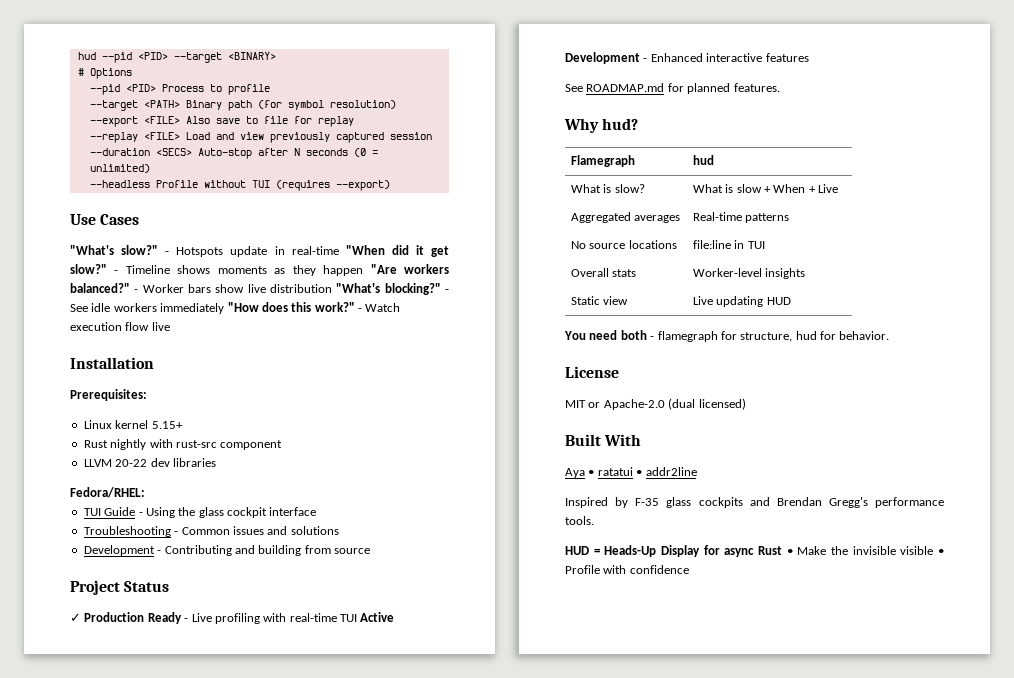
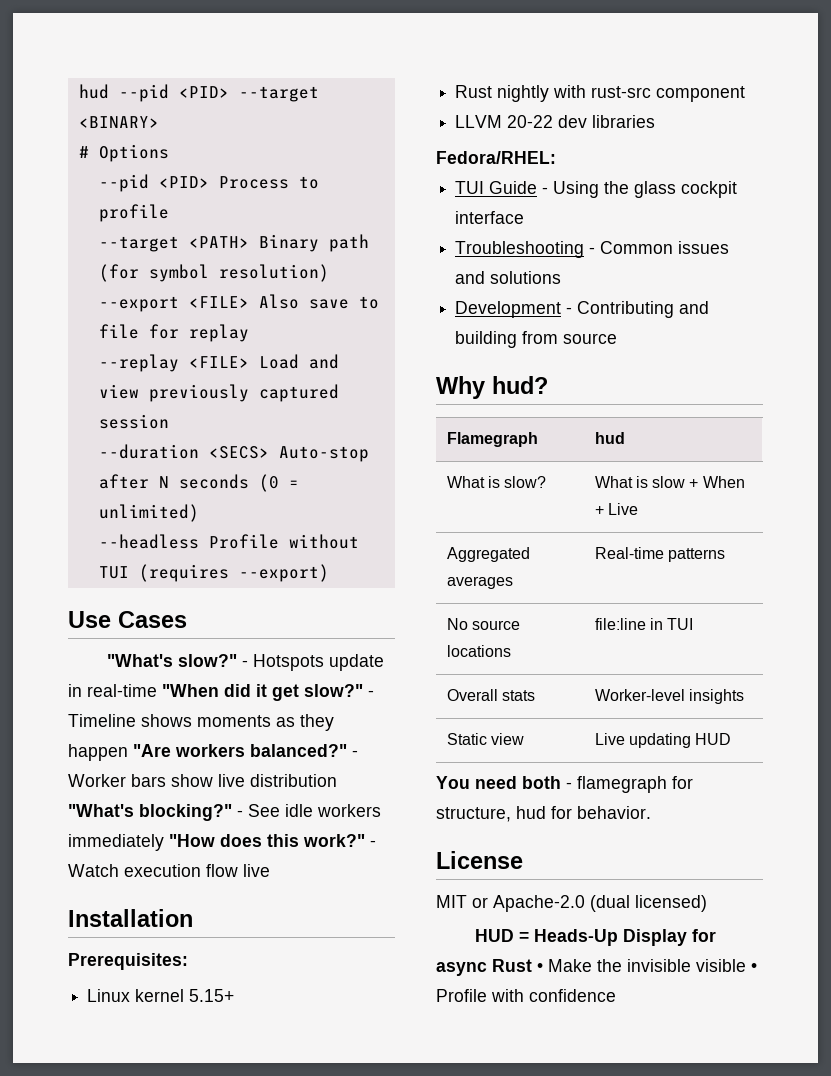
- Project Status
- ✓ Production Ready - Live profiling with real-time TUI Active Development - Enhanced interactive features
- See ROADMAP.md for planned features.
- Built With
- Aya • ratatui • addr2line
- Inspired by F-35 glass cockpits and Brendan Gregg's performance tools.

